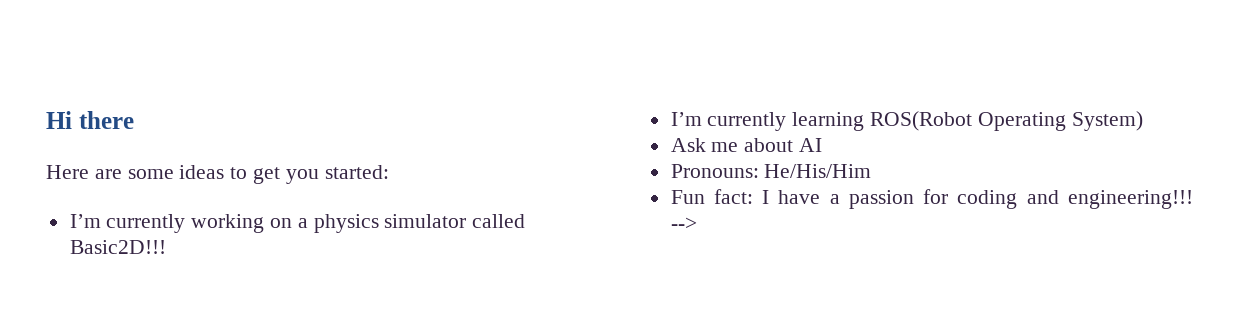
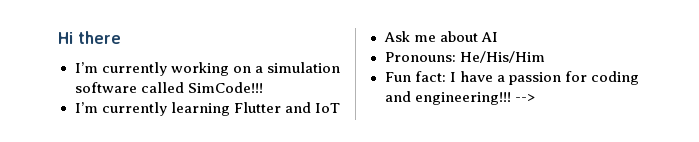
- Here are some ideas to get you started:
- I’m currently working on a physics simulator called Basic2D!!!
+ I’m currently working on a simulation software called SimCode!!!
- I’m currently learning ROS(Robot Operating System)
+ I’m currently learning Flutter and IoT

